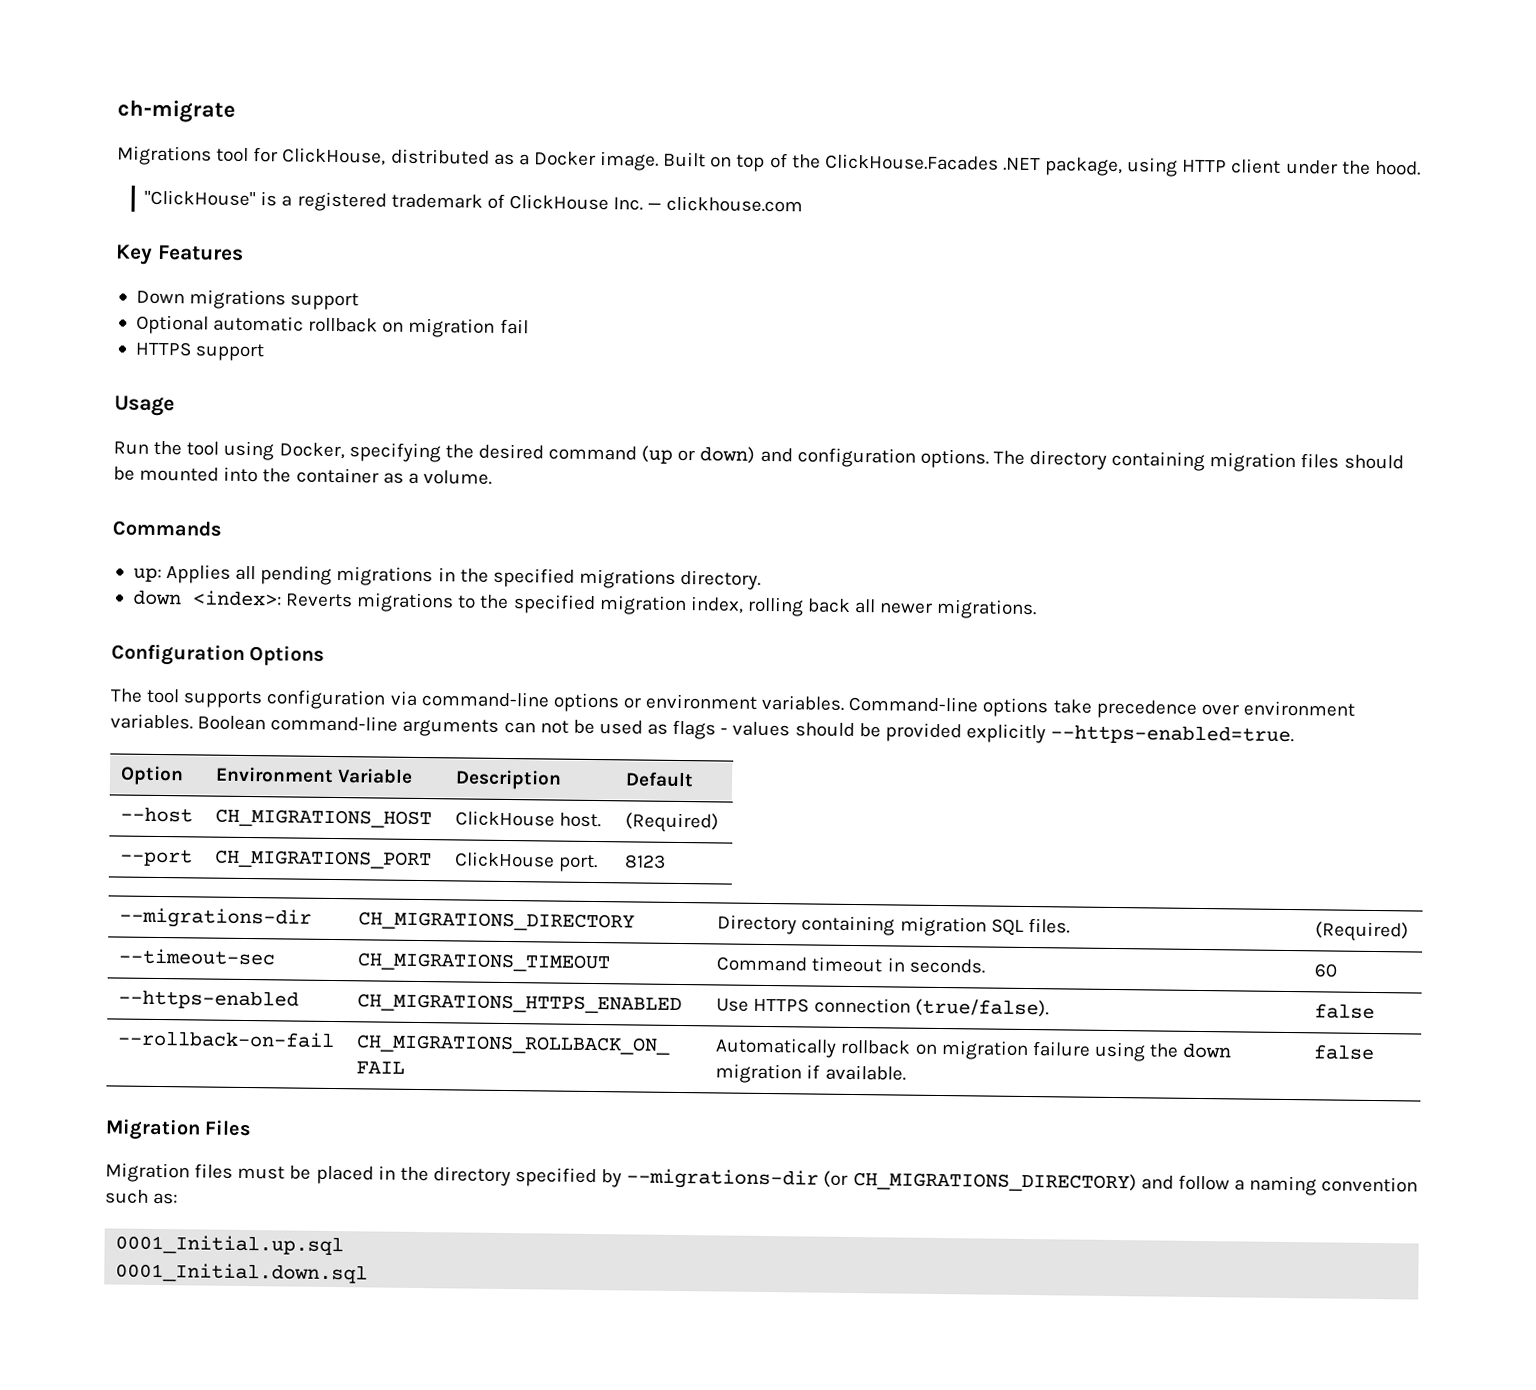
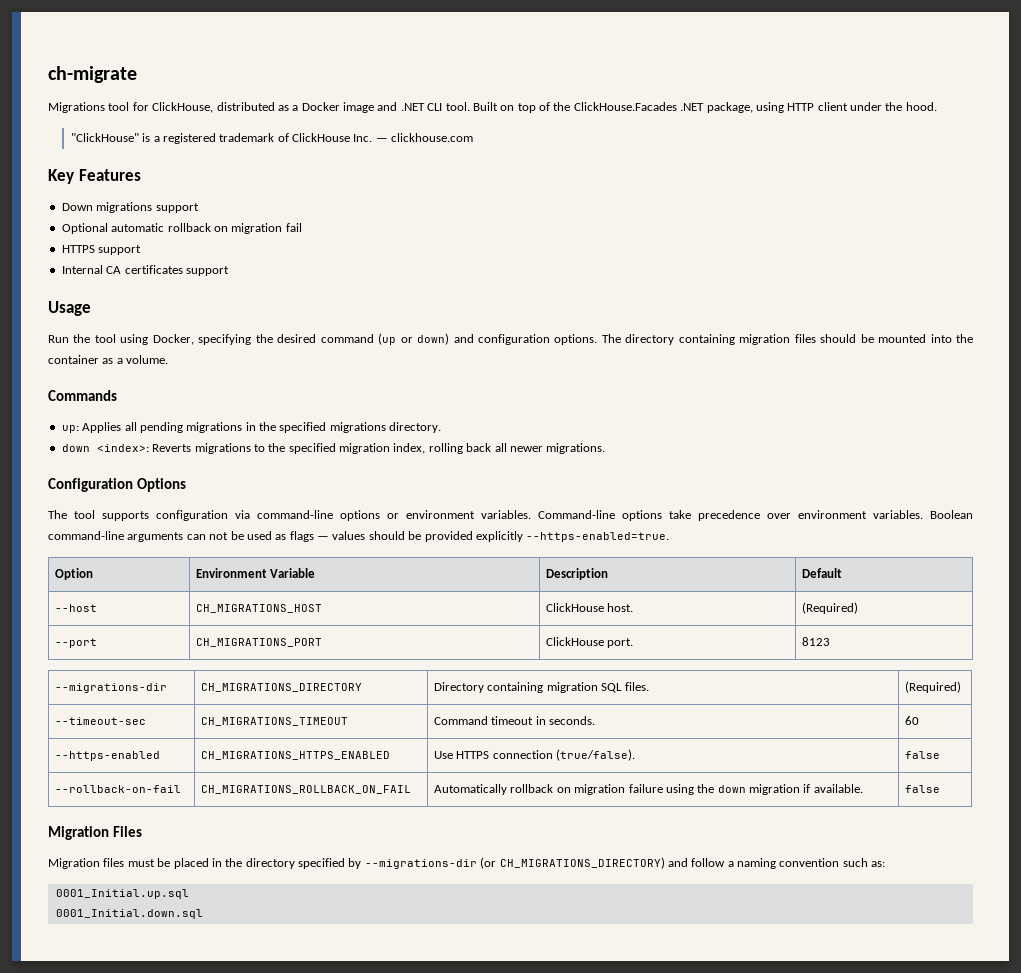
- Migrations tool for ClickHouse, distributed as a Docker image.
+ Migrations tool for ClickHouse, distributed as a Docker image and .NET CLI tool.
+ Internal CA certificates support
- Boolean command-line arguments can not be used as flags - values should be provided explicitly --https-enabled=true.
+ Boolean command-line arguments can not be used as flags — values should be provided explicitly --https-enabled=true.

